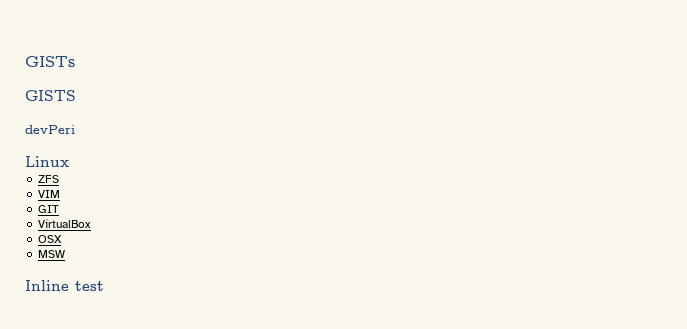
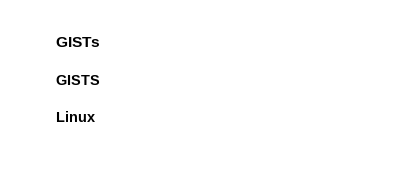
- devPeri
- ZFS
- VIM
- GIT
- VirtualBox
- OSX
- MSW
- Inline test

